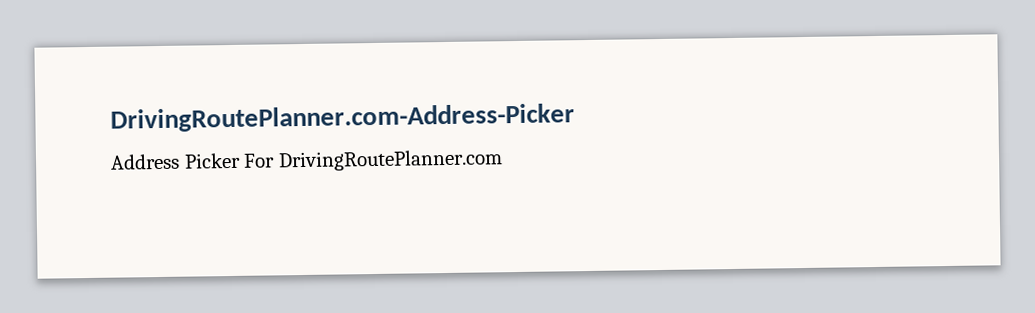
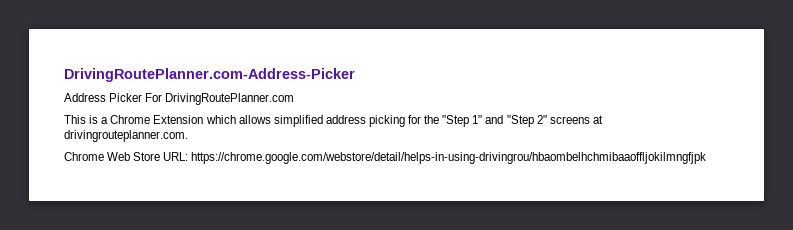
+ This is a Chrome Extension which allows simplified address picking for the "Step 1" and "Step 2" screens at drivingrouteplanner.com.
+ Chrome Web Store URL: https://chrome.google.com/webstore/detail/helps-in-using-drivingrou/hbaombelhchmibaaoffljokilmngfjpk

